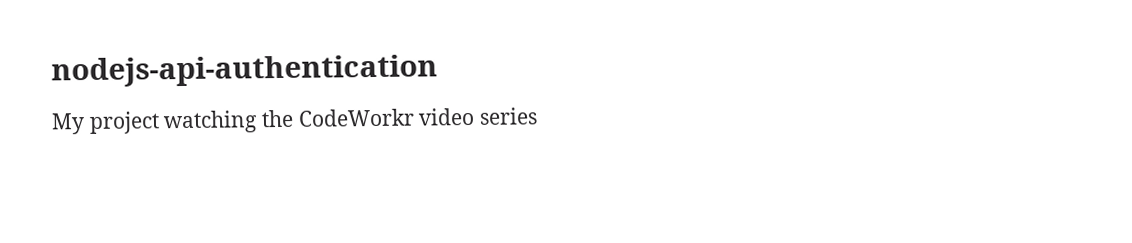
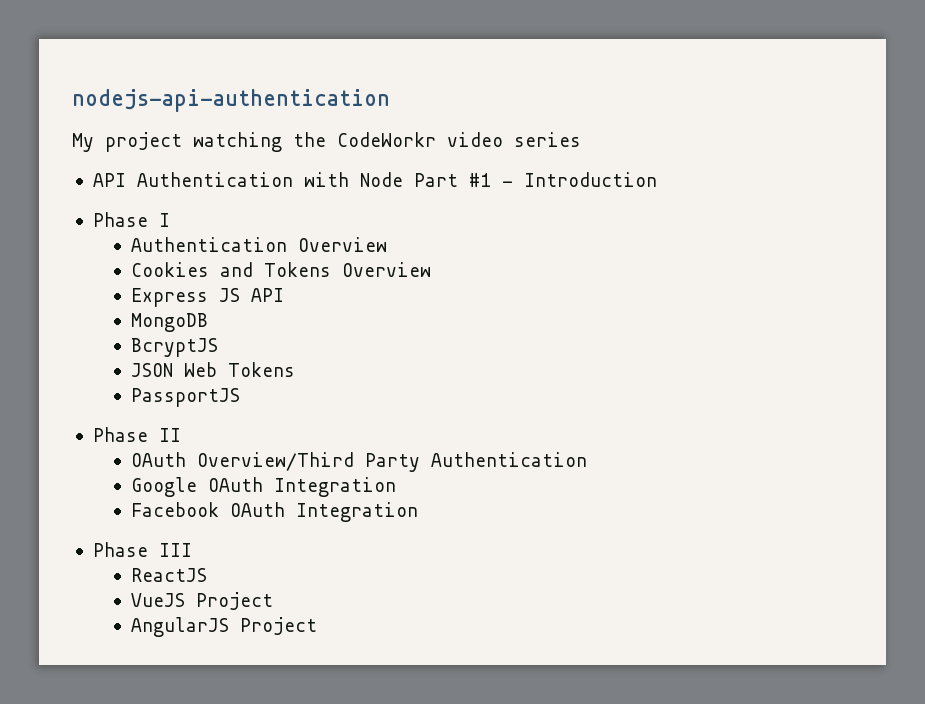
+ API Authentication with Node Part #1 - Introduction
+ Phase I
+ Authentication Overview
+ Cookies and Tokens Overview
+ Express JS API
+ MongoDB
+ BcryptJS
+ JSON Web Tokens
+ PassportJS
+ Phase II
+ OAuth Overview/Third Party Authentication
+ Google OAuth Integration
+ Facebook OAuth Integration
+ Phase III
+ ReactJS
+ VueJS Project
+ AngularJS Project

